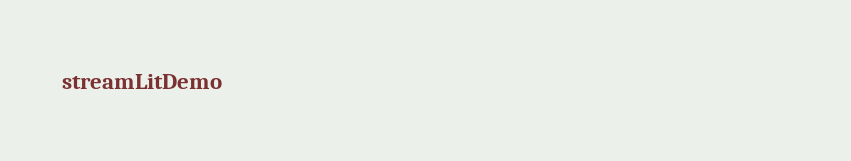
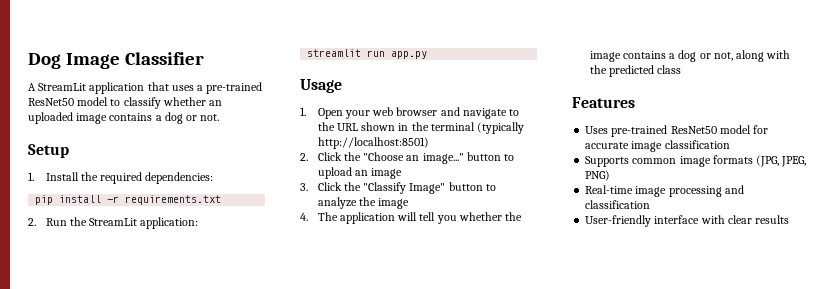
- streamLitDemo
+ Dog Image Classifier
+ A StreamLit application that uses a pre-trained ResNet50 model to classify whether an uploaded image contains a dog or not.
+ Setup
+ 1. Install the required dependencies:
+ pip install -r requirements.txt
+ 2. Run the StreamLit application:
+ streamlit run app.py
+ Usage
+ 1. Open your web browser and navigate to the URL shown in the terminal (typically http://localhost:8501)
+ 2. Click the "Choose an image..." button to upload an image
+ 3. Click the "Classify Image" button to analyze the image
+ 4. The application will tell you whether the image contains a dog or not, along with the predicted class
+ Features
+ Uses pre-trained ResNet50 model for accurate image classification
+ Supports common image formats (JPG, JPEG, PNG)
+ Real-time image processing and classification
+ User-friendly interface with clear results

